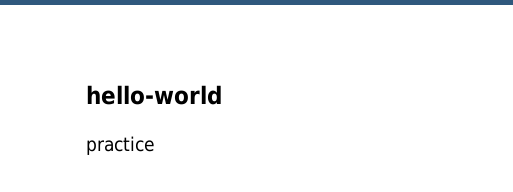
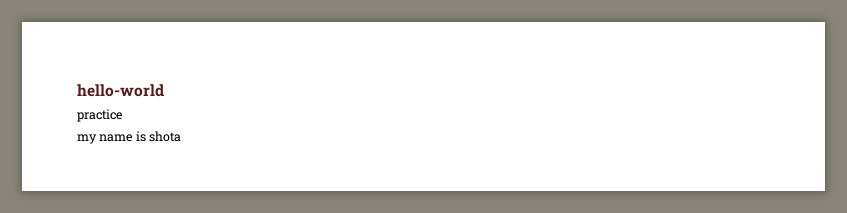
+ my name is shota

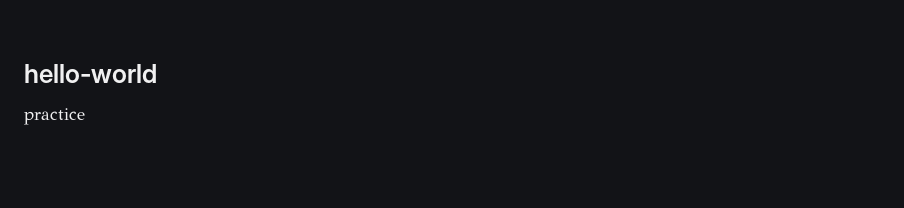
- my name is shota

